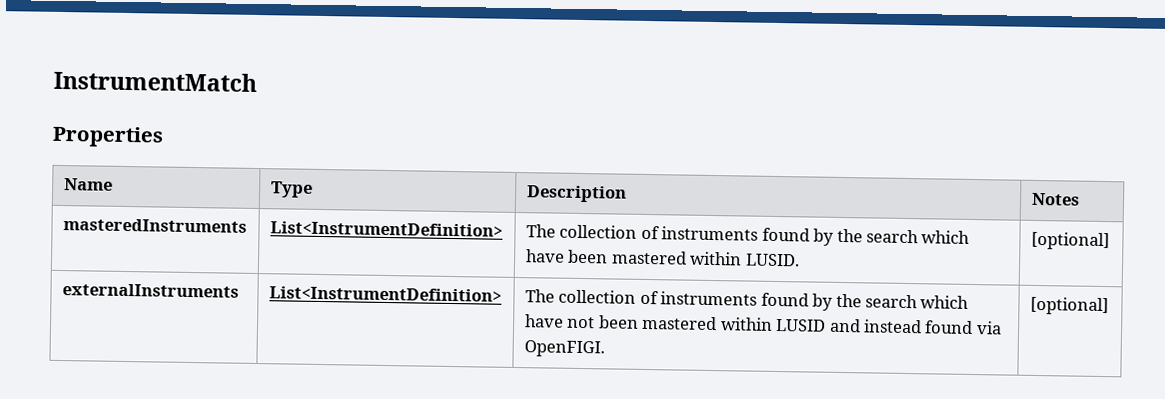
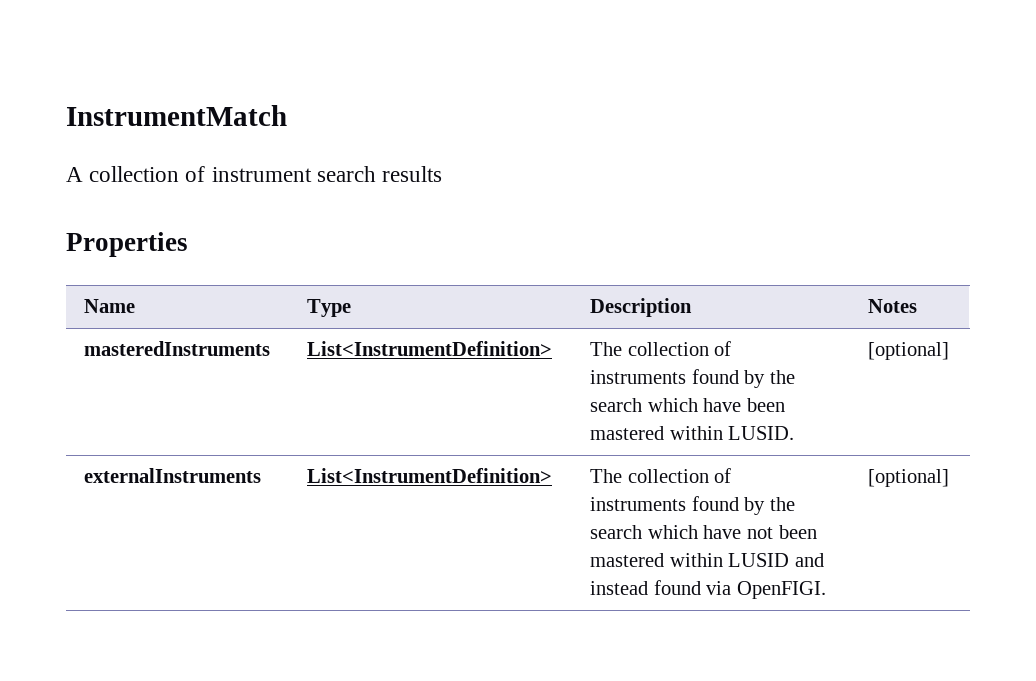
+ A collection of instrument search results

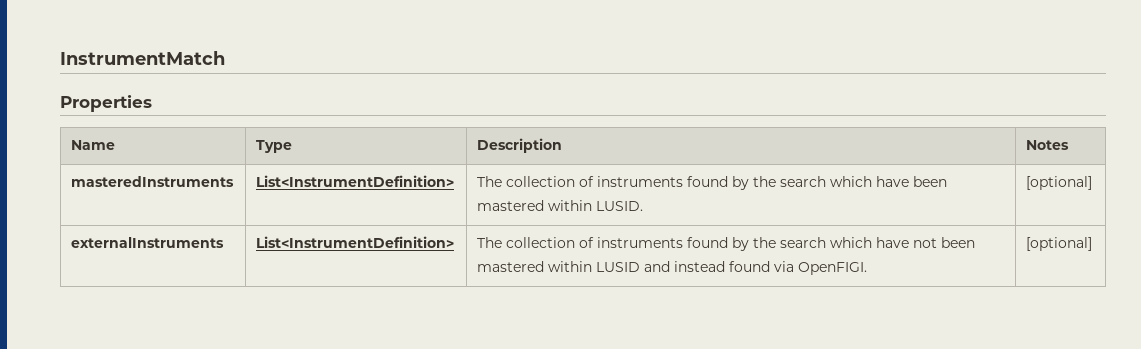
- A collection of instrument search results

